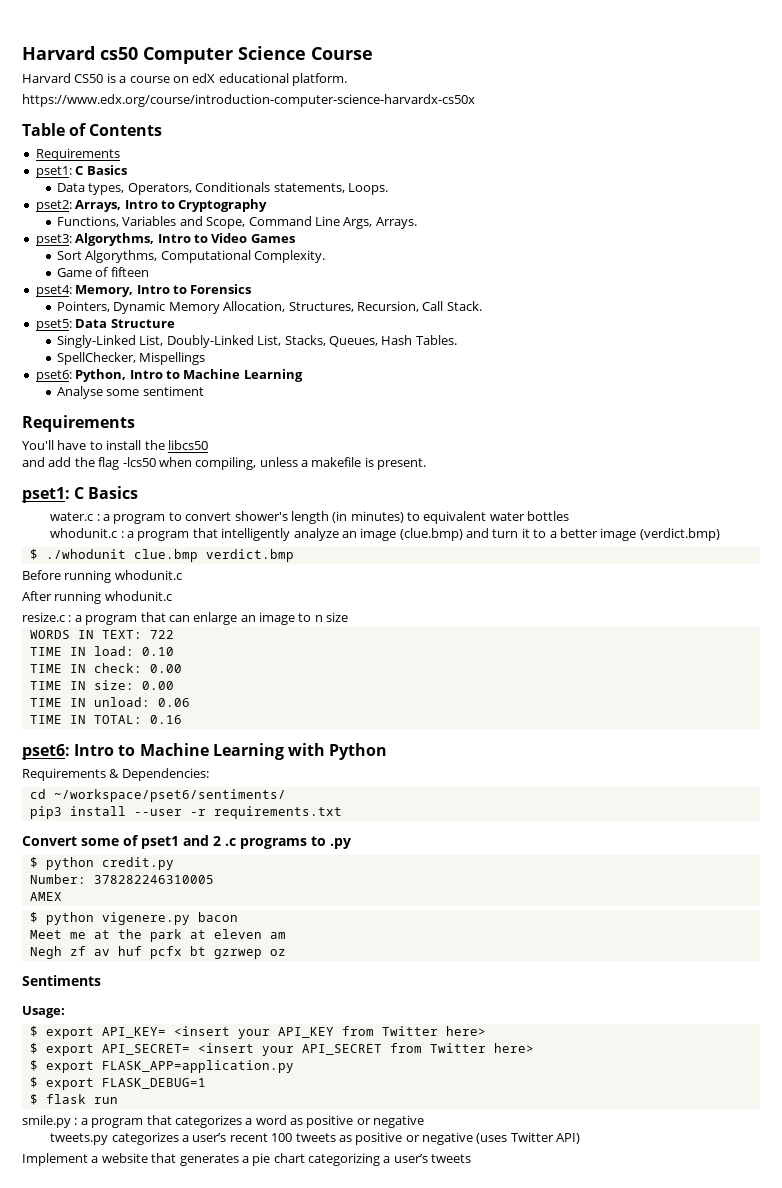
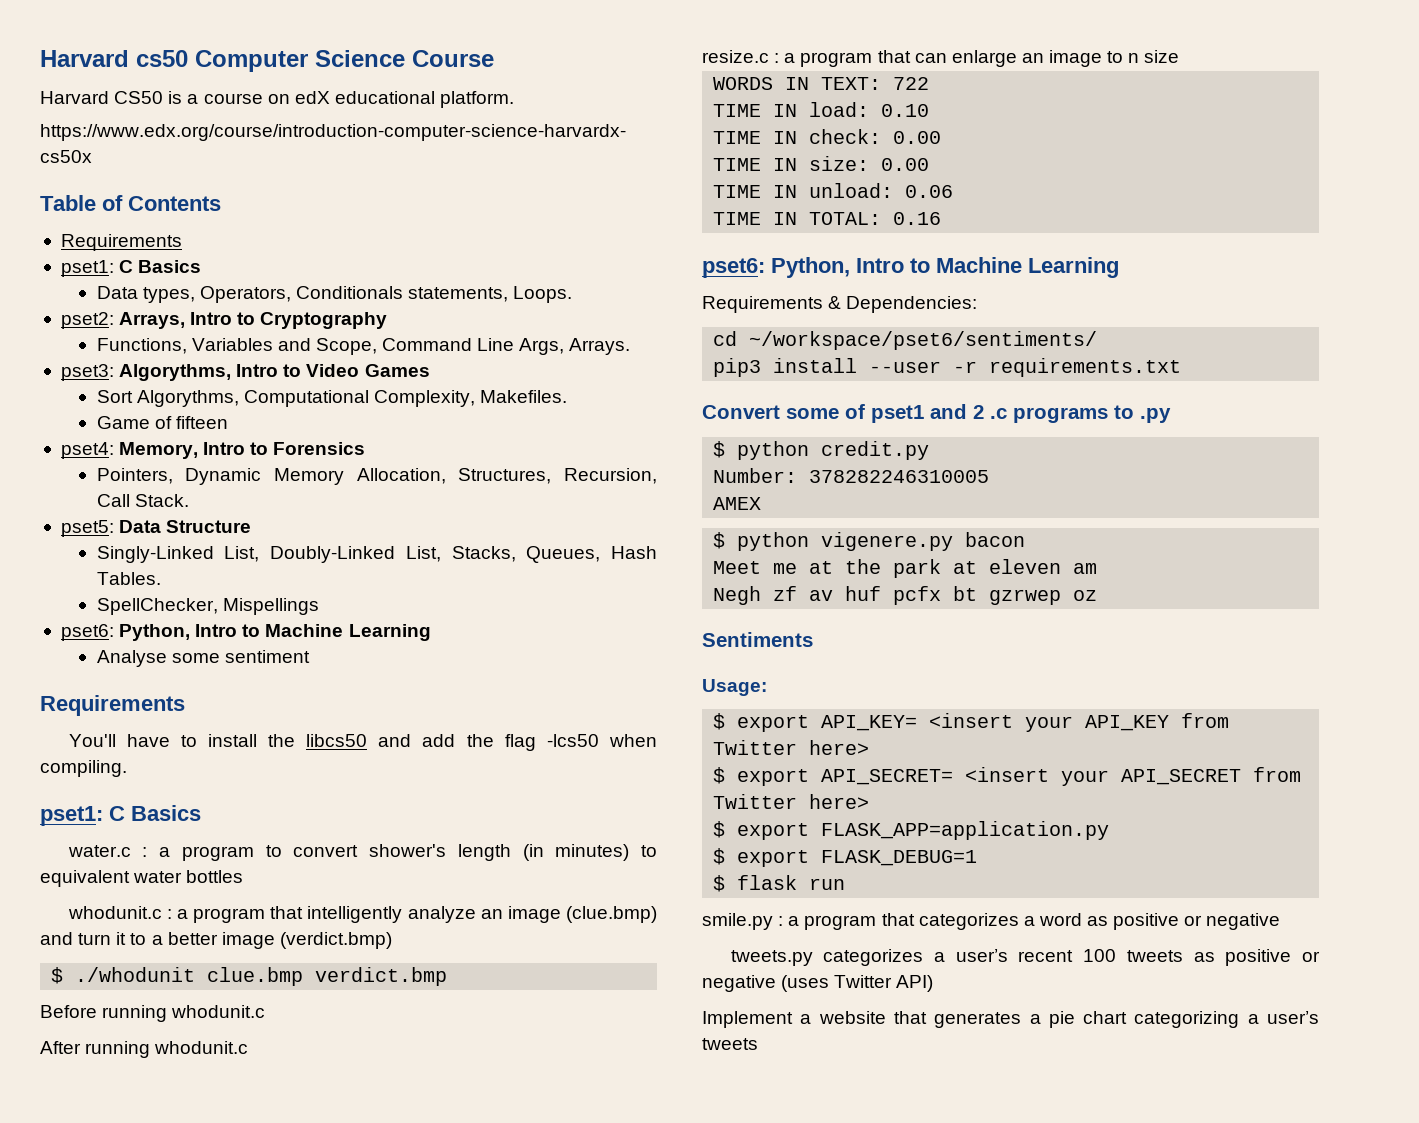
- Sort Algorythms, Computational Complexity.
+ Sort Algorythms, Computational Complexity, Makefiles.
- You'll have to install the libcs50
- and add the flag -lcs50 when compiling, unless a makefile is present.
+ You'll have to install the libcs50 and add the flag -lcs50 when compiling.
  TIME IN TOTAL: 0.16
- pset6: Intro to Machine Learning with Python
+ pset6: Python, Intro to Machine Learning

